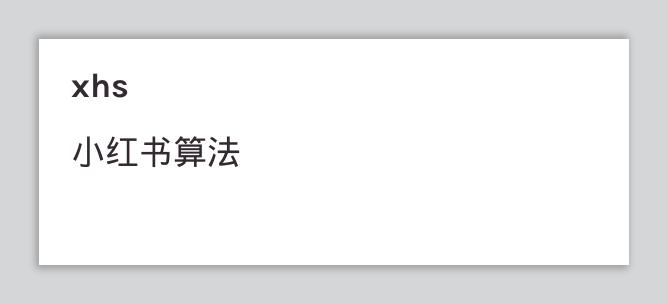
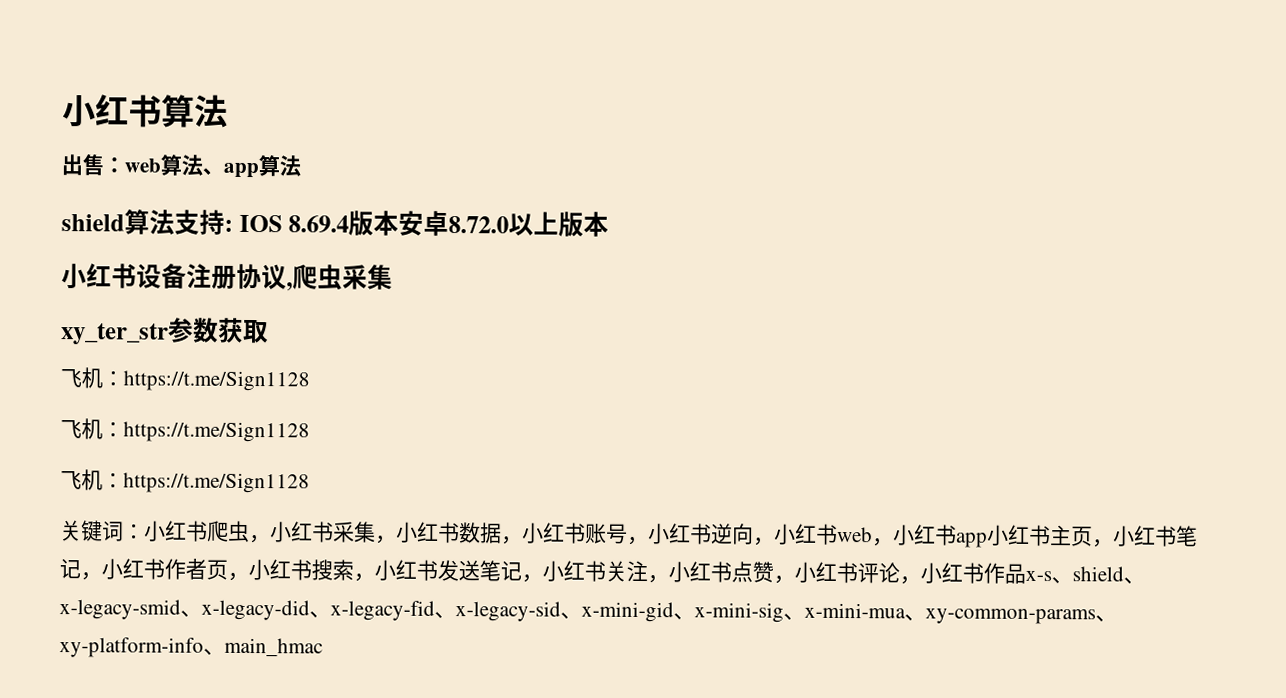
- xhs
+ 出售：web算法、app算法
+ shield算法支持: IOS 8.69.4版本安卓8.72.0以上版本
+ 小红书设备注册协议,爬虫采集
+ xy_ter_str参数获取
+ 飞机：https://t.me/Sign1128
+ 飞机：https://t.me/Sign1128
+ 飞机：https://t.me/Sign1128
+ 关键词：小红书爬虫，小红书采集，小红书数据，小红书账号，小红书逆向，小红书web，小红书app小红书主页，小红书笔记，小红书作者页，小红书搜索，小红书发送笔记，小红书关注，小红书点赞，小红书评论，小红书作品x-s、shield、x-legacy-smid、x-legacy-did、x-legacy-fid、x-legacy-sid、x-mini-gid、x-mini-sig、x-mini-mua、xy-common-params、xy-platform-info、main_hmac

